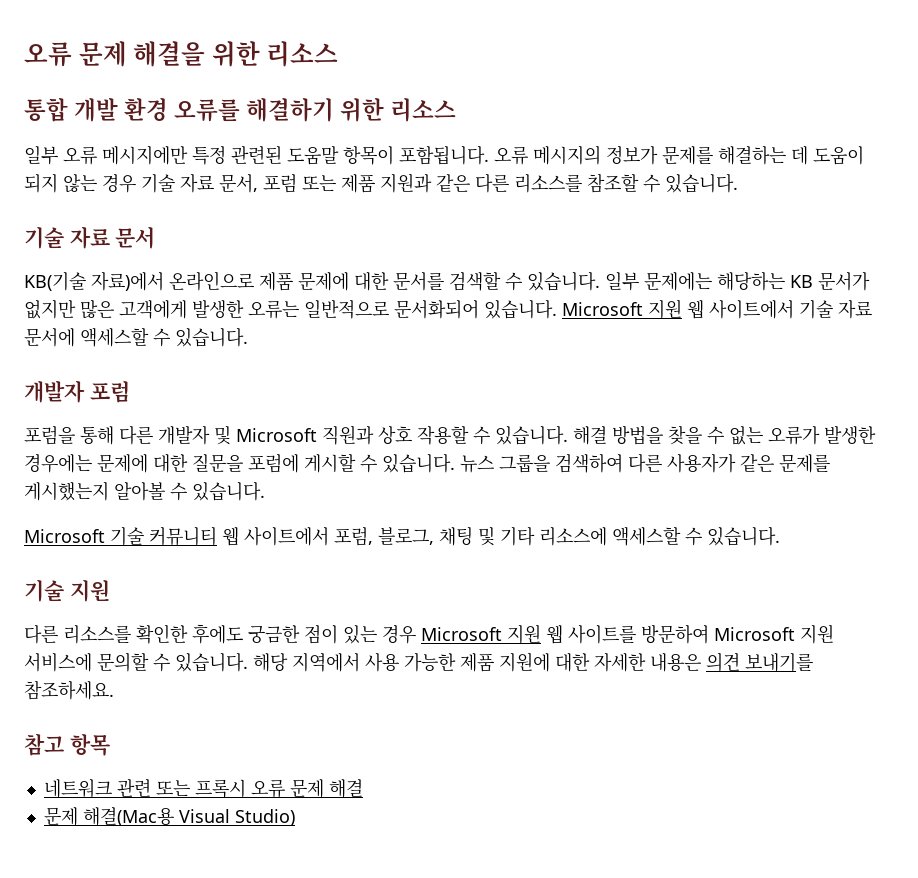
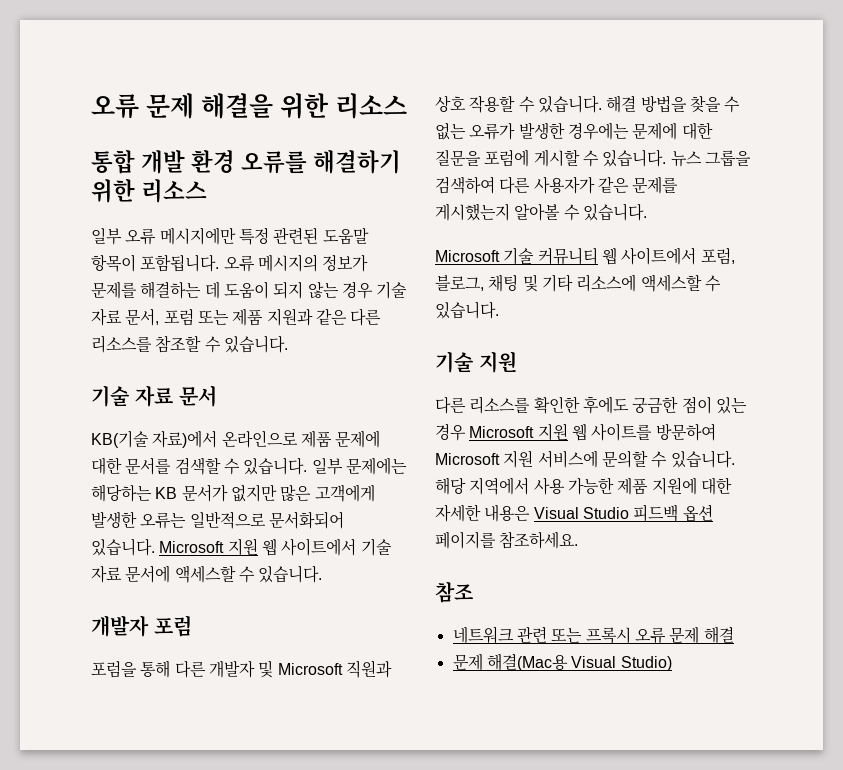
- 해당 지역에서 사용 가능한 제품 지원에 대한 자세한 내용은 의견 보내기를 참조하세요.
+ 해당 지역에서 사용 가능한 제품 지원에 대한 자세한 내용은 Visual Studio 피드백 옵션 페이지를 참조하세요.
- 참고 항목
+ 참조

